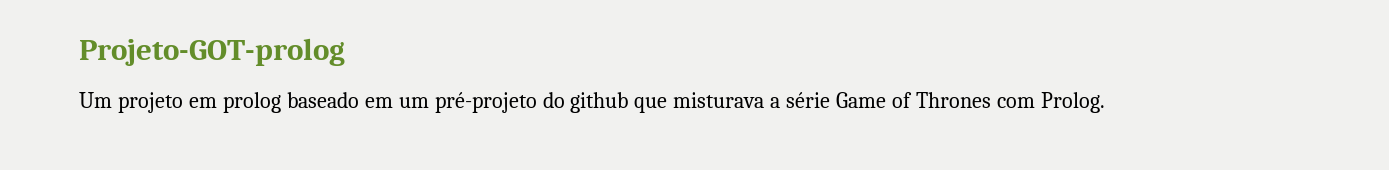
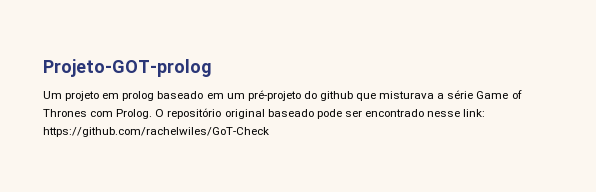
+ O repositório original baseado pode ser encontrado nesse link: https://github.com/rachelwiles/GoT-Check

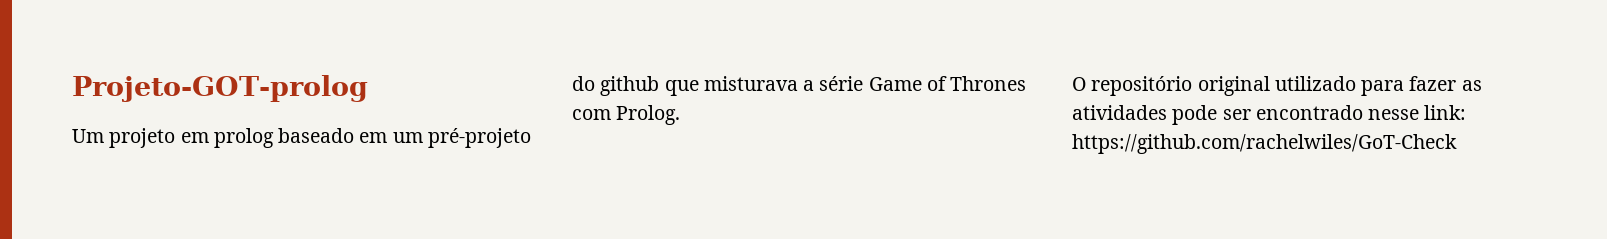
- Um projeto em prolog baseado em um pré-projeto do github que misturava a série Game of Thrones com Prolog. O repositório original baseado pode ser encontrado nesse link: https://github.com/rachelwiles/GoT-Check
+ Um projeto em prolog baseado em um pré-projeto do github que misturava a série Game of Thrones com Prolog.
+ O repositório original utilizado para fazer as atividades pode ser encontrado nesse link: https://github.com/rachelwiles/GoT-Check

